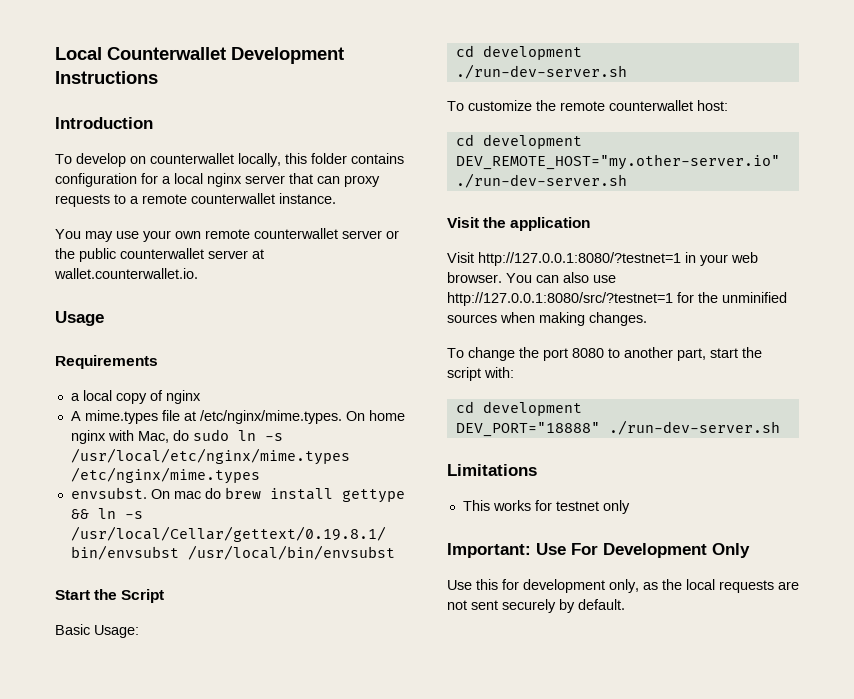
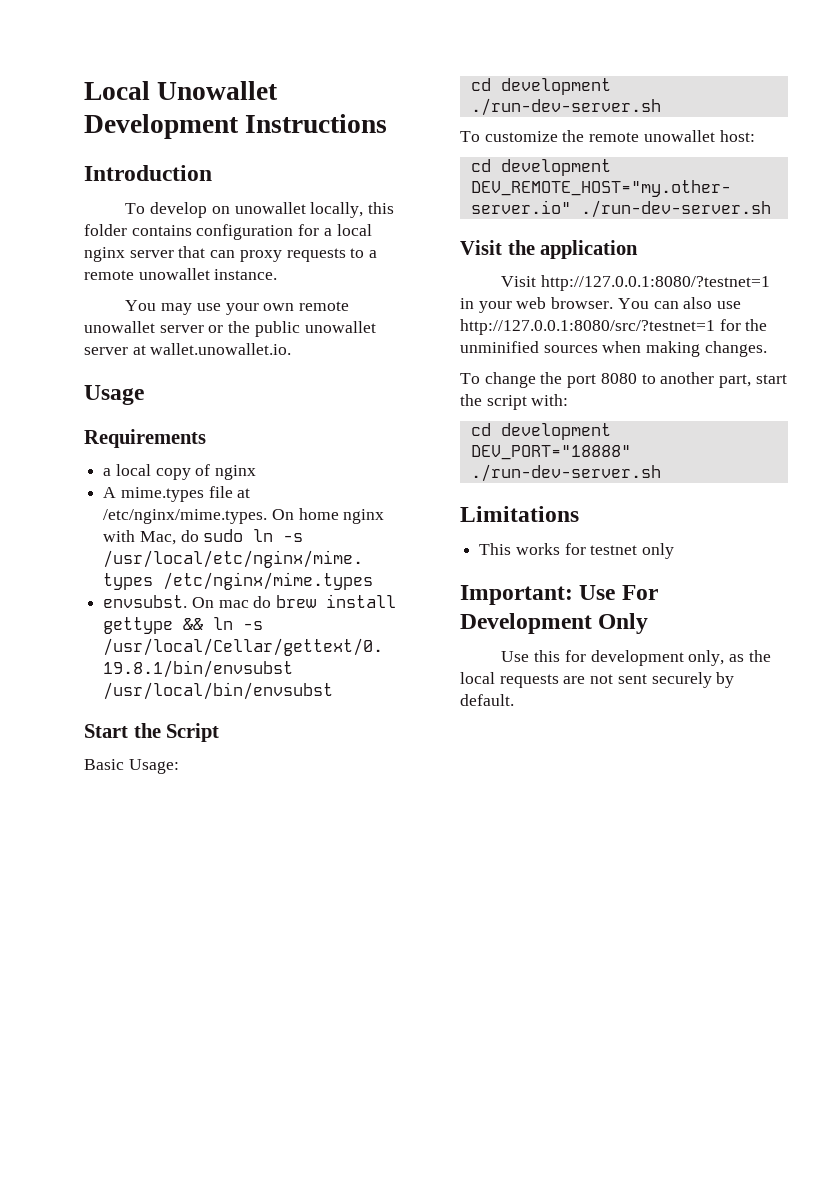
- Local Counterwallet Development Instructions
+ Local Unowallet Development Instructions
- To develop on counterwallet locally, this folder contains configuration for a local nginx server that can proxy requests to a remote counterwallet instance.
+ To develop on unowallet locally, this folder contains configuration for a local nginx server that can proxy requests to a remote unowallet instance.
- You may use your own remote counterwallet server or the public counterwallet server at wallet.counterwallet.io.
+ You may use your own remote unowallet server or the public unowallet server at wallet.unowallet.io.
- To customize the remote counterwallet host:
+ To customize the remote unowallet host:

